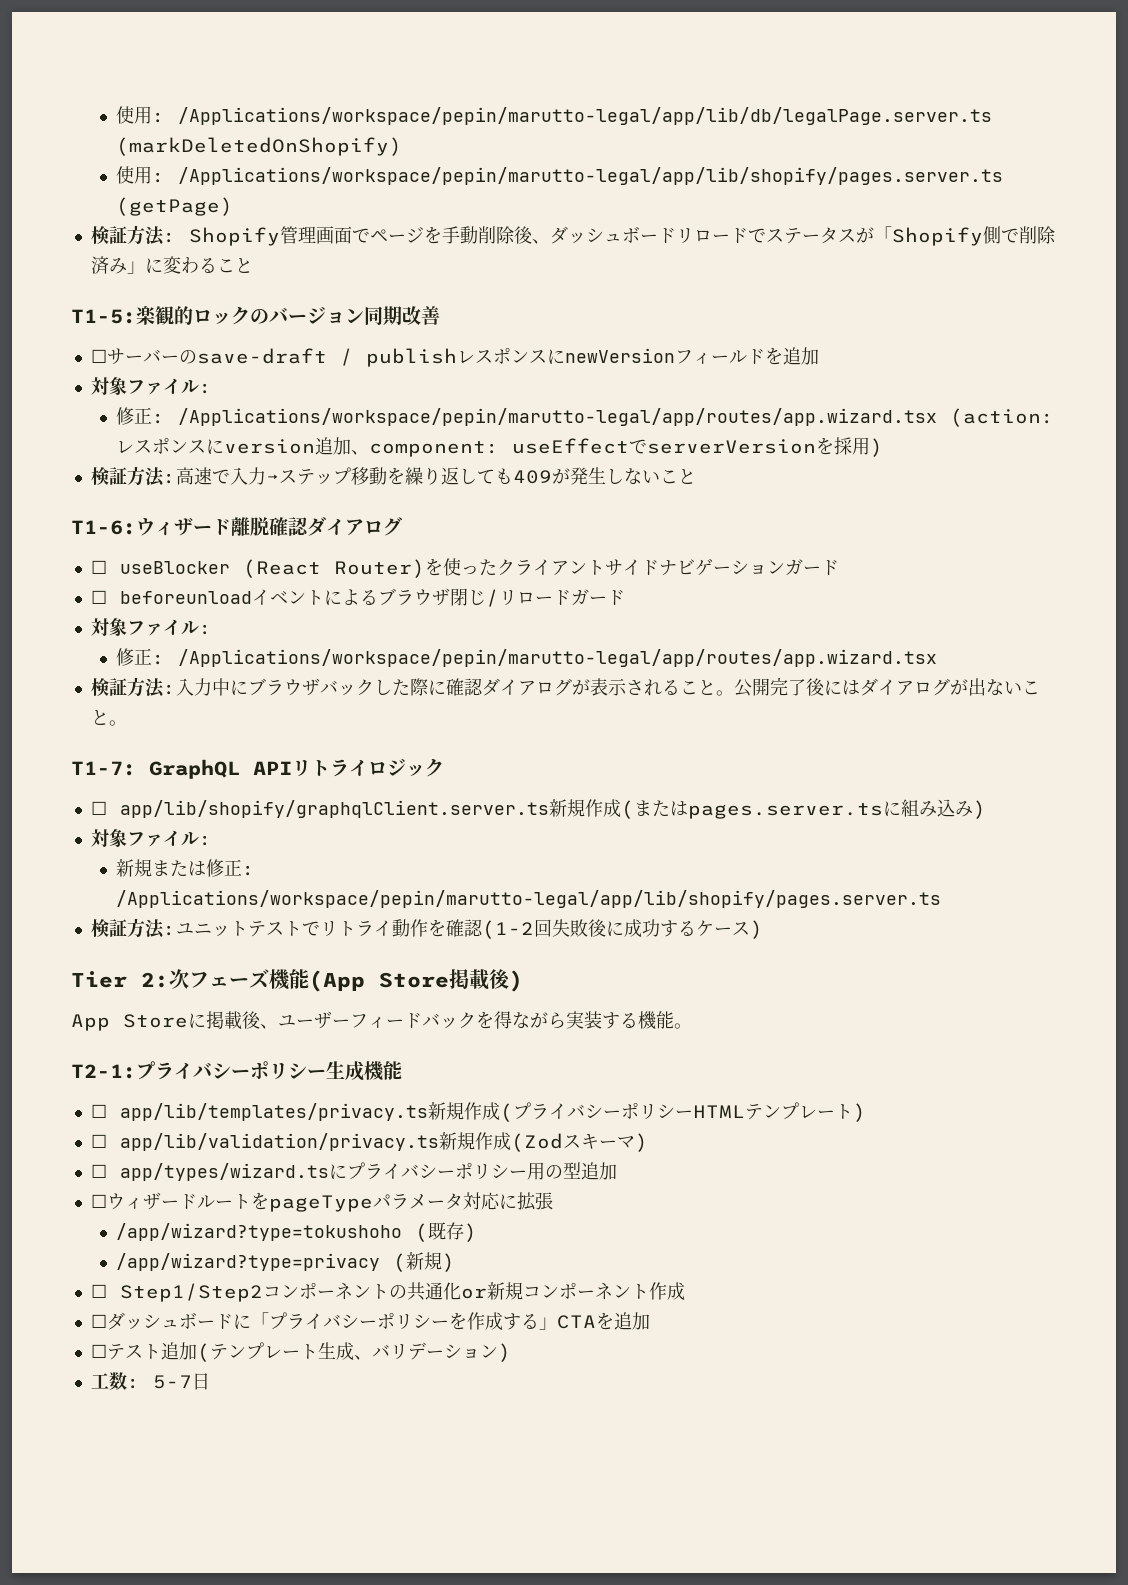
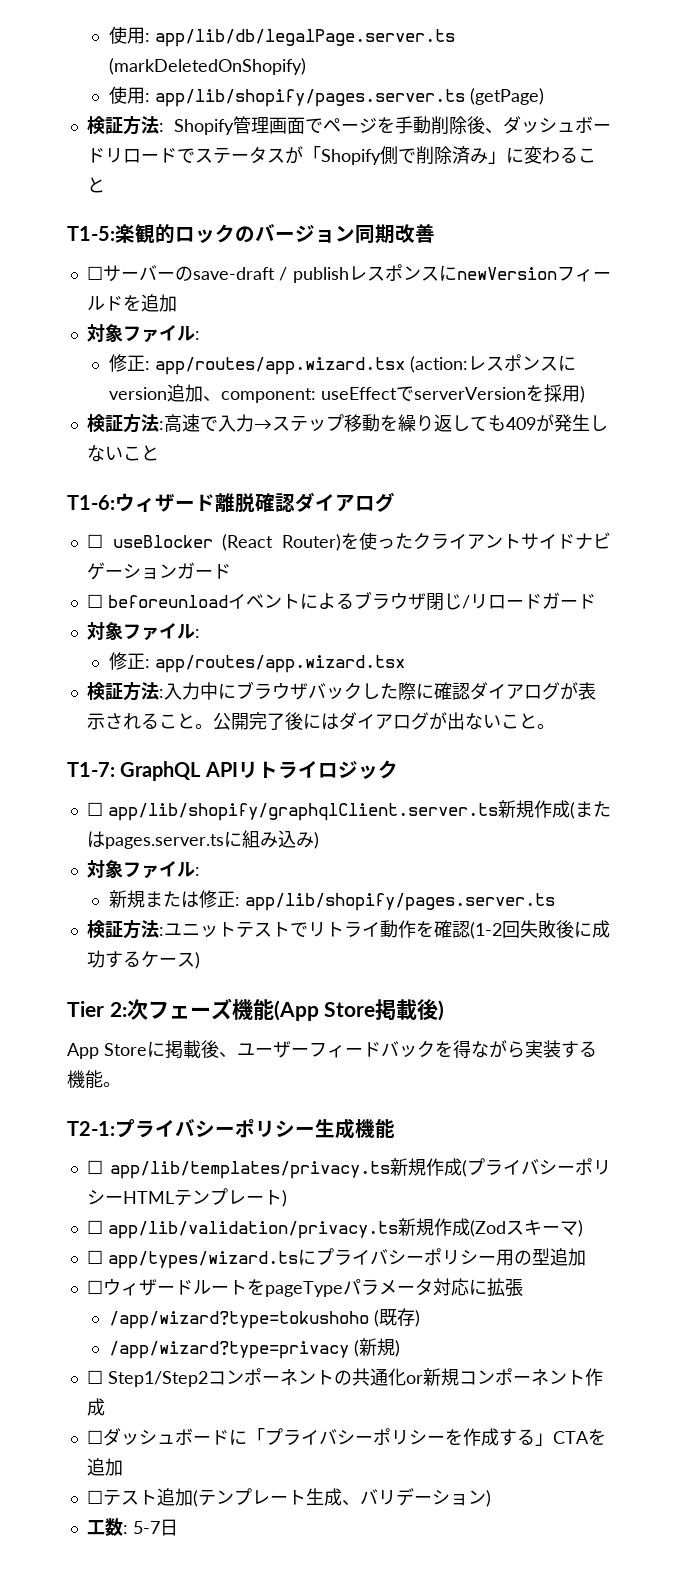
- 使用: /Applications/workspace/pepin/marutto-legal/app/lib/db/legalPage.server.ts (markDeletedOnShopify)
+ 使用: app/lib/db/legalPage.server.ts (markDeletedOnShopify)
- 使用: /Applications/workspace/pepin/marutto-legal/app/lib/shopify/pages.server.ts (getPage)
+ 使用: app/lib/shopify/pages.server.ts (getPage)
- 修正: /Applications/workspace/pepin/marutto-legal/app/routes/app.wizard.tsx (action:レスポンスにversion追加、component: useEffectでserverVersionを採用)
+ 修正: app/routes/app.wizard.tsx (action:レスポンスにversion追加、component: useEffectでserverVersionを採用)
  ☐ beforeunloadイベントによるブラウザ閉じ/リロードガード
  対象ファイル:
- 修正: /Applications/workspace/pepin/marutto-legal/app/routes/app.wizard.tsx
+ 修正: app/routes/app.wizard.tsx
- 新規または修正: /Applications/workspace/pepin/marutto-legal/app/lib/shopify/pages.server.ts
+ 新規または修正: app/lib/shopify/pages.server.ts

